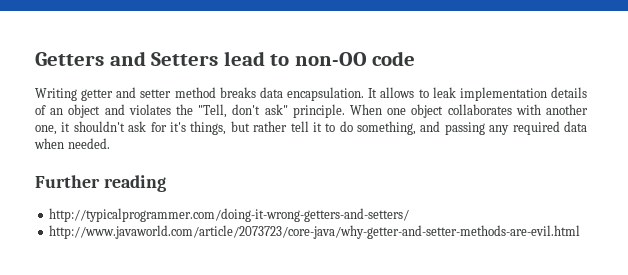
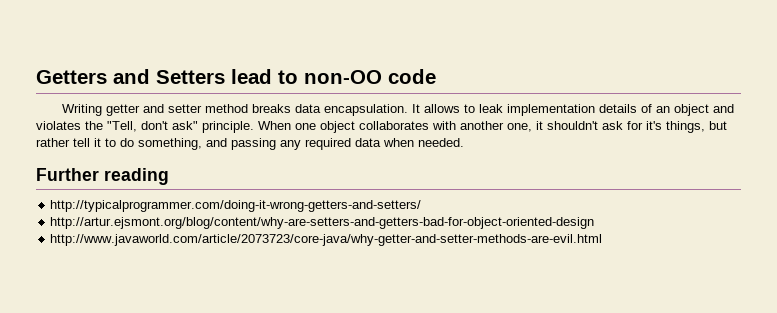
+ http://artur.ejsmont.org/blog/content/why-are-setters-and-getters-bad-for-object-oriented-design

